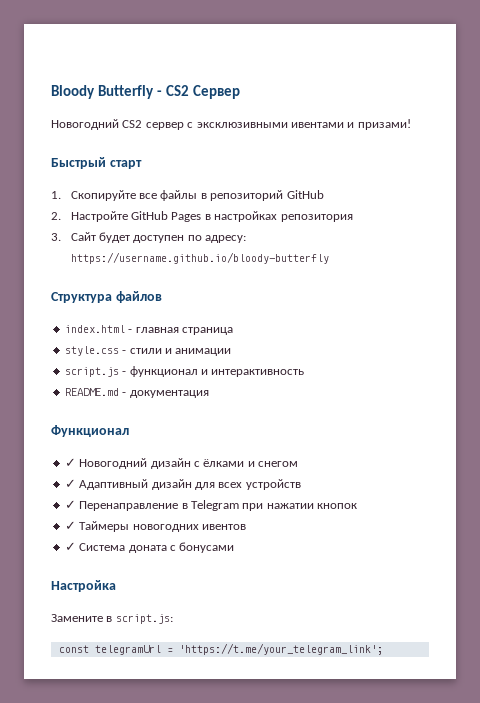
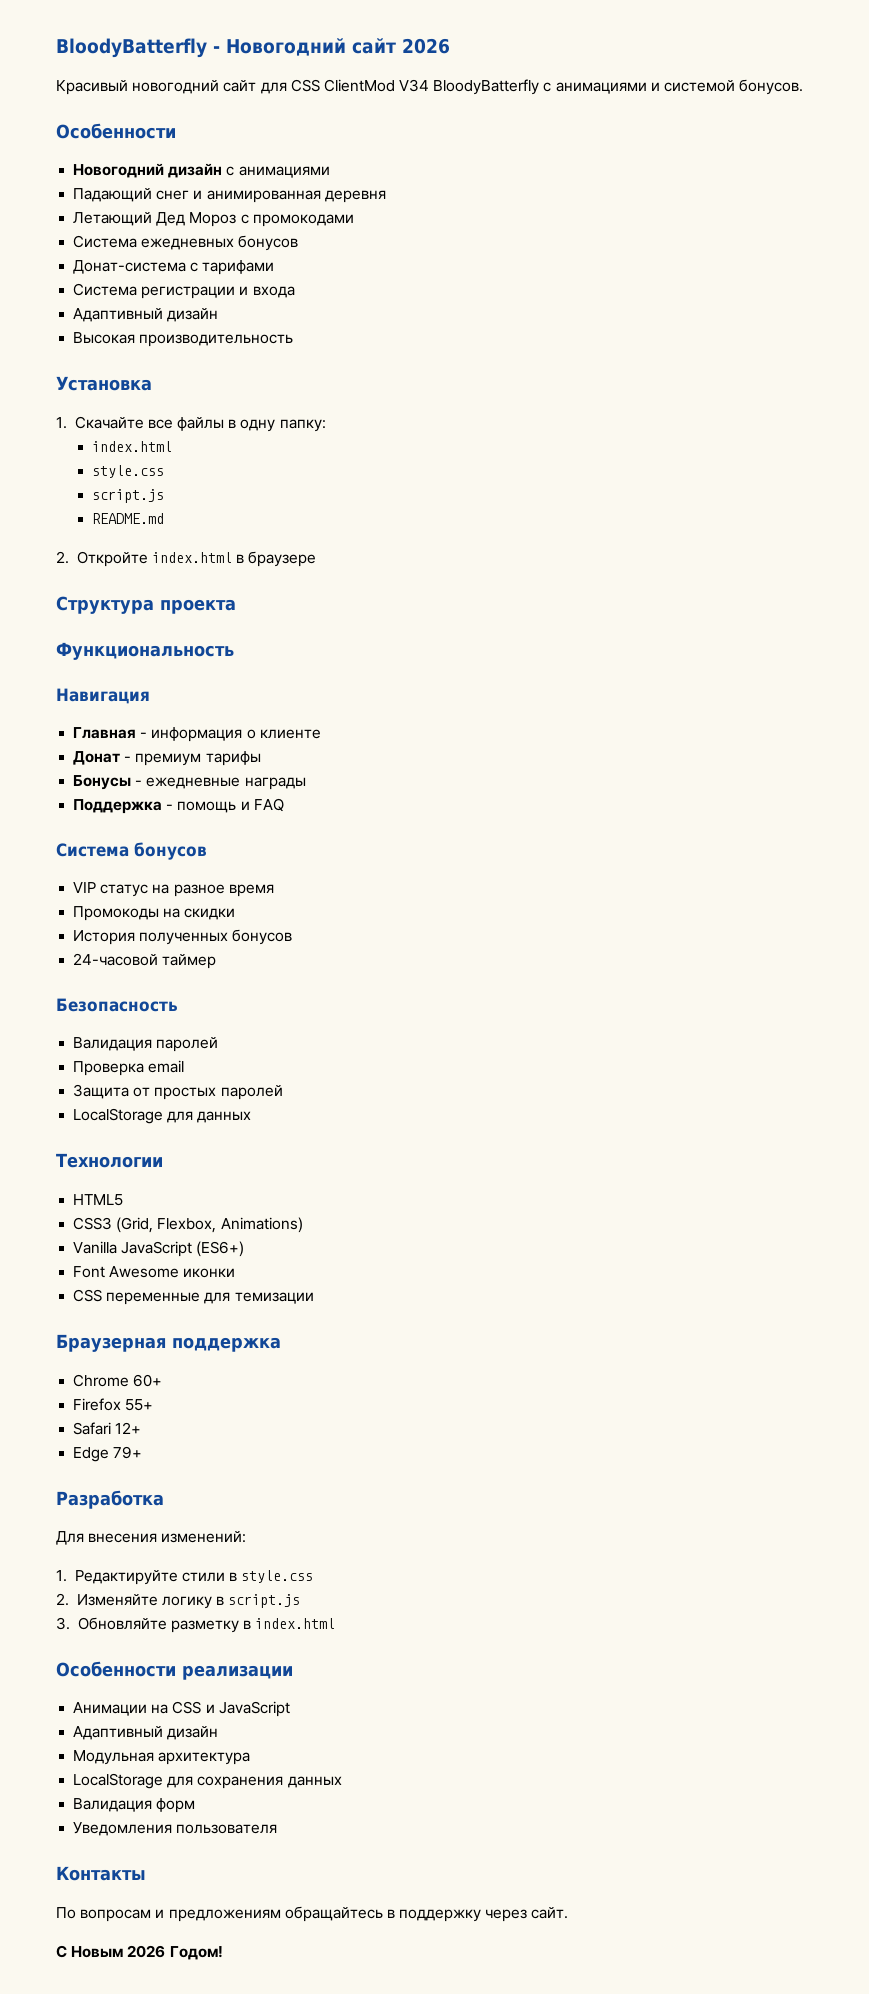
- Bloody Butterfly - CS2 Сервер
- Новогодний CS2 сервер с эксклюзивными ивентами и призами!
- Быстрый старт
- 1. Скопируйте все файлы в репозиторий GitHub
- 2. Настройте GitHub Pages в настройках репозитория
- 3. Сайт будет доступен по адресу: https://username.github.io/bloody-butterfly
- Структура файлов
- index.html - главная страница
- style.css - стили и анимации
- script.js - функционал и интерактивность
- README.md - документация
- Функционал
- ✓ Новогодний дизайн с ёлками и снегом
- ✓ Адаптивный дизайн для всех устройств
- ✓ Перенаправление в Telegram при нажатии кнопок
- ✓ Таймеры новогодних ивентов
- ✓ Система доната с бонусами
- Настройка
- Замените в script.js:
- const telegramUrl = 'https://t.me/your_telegram_link';
+ BloodyBatterfly - Новогодний сайт 2026
+ Красивый новогодний сайт для CSS ClientMod V34 BloodyBatterfly с анимациями и системой бонусов.
+ Особенности
+ Новогодний дизайн с анимациями
+ Падающий снег и анимированная деревня
+ Летающий Дед Мороз с промокодами
+ Система ежедневных бонусов
+ Донат-система с тарифами
+ Система регистрации и входа
+ Адаптивный дизайн
+ Высокая производительность
+ Установка
+ 1. Скачайте все файлы в одну папку:
+ index.html
+ style.css
+ script.js
+ README.md
+ 2. Откройте index.html в браузере
+ Структура проекта
+ Функциональность
+ Навигация
+ Главная - информация о клиенте
+ Донат - премиум тарифы
+ Бонусы - ежедневные награды
+ Поддержка - помощь и FAQ
+ Система бонусов
+ VIP статус на разное время
+ Промокоды на скидки
+ История полученных бонусов
+ 24-часовой таймер
+ Безопасность
+ Валидация паролей
+ Проверка email
+ Защита от простых паролей
+ LocalStorage для данных
+ Технологии
+ HTML5
+ CSS3 (Grid, Flexbox, Animations)
+ Vanilla JavaScript (ES6+)
+ Font Awesome иконки
+ CSS переменные для темизации
+ Браузерная поддержка
+ Chrome 60+
+ Firefox 55+
+ Safari 12+
+ Edge 79+
+ Разработка
+ Для внесения изменений:
+ 1. Редактируйте стили в style.css
+ 2. Изменяйте логику в script.js
+ 3. Обновляйте разметку в index.html
+ Особенности реализации
+ Анимации на CSS и JavaScript
+ Адаптивный дизайн
+ Модульная архитектура
+ LocalStorage для сохранения данных
+ Валидация форм
+ Уведомления пользователя
+ Контакты
+ По вопросам и предложениям обращайтесь в поддержку через сайт.
+ С Новым 2026 Годом!

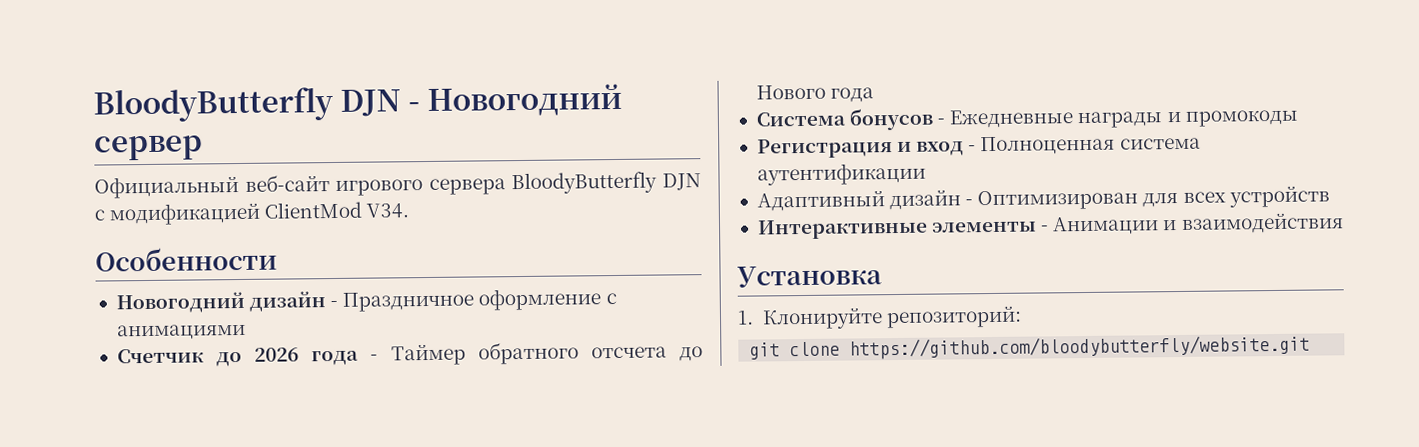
- BloodyBatterfly - Новогодний сайт 2026
- Красивый новогодний сайт для CSS ClientMod V34 BloodyBatterfly с анимациями и системой бонусов.
+ BloodyButterfly DJN - Новогодний сервер
+ Официальный веб-сайт игрового сервера BloodyButterfly DJN с модификацией ClientMod V34.
- Новогодний дизайн с анимациями
+ Новогодний дизайн - Праздничное оформление с анимациями
- Падающий снег и анимированная деревня
- Летающий Дед Мороз с промокодами
- Система ежедневных бонусов
- Донат-система с тарифами
- Система регистрации и входа
- Адаптивный дизайн
- Высокая производительность
+ Счетчик до 2026 года - Таймер обратного отсчета до Нового года
+ Система бонусов - Ежедневные награды и промокоды
+ Регистрация и вход - Полноценная система аутентификации
+ Адаптивный дизайн - Оптимизирован для всех устройств
+ Интерактивные элементы - Анимации и взаимодействия
  Установка
- 1. Скачайте все файлы в одну папку:
- index.html
- style.css
- script.js
- README.md
- 2. Откройте index.html в браузере
- Структура проекта
- Функциональность
- Навигация
- Главная - информация о клиенте
- Донат - премиум тарифы
- Бонусы - ежедневные награды
- Поддержка - помощь и FAQ
- Система бонусов
- VIP статус на разное время
- Промокоды на скидки
- История полученных бонусов
- 24-часовой таймер
- Безопасность
- Валидация паролей
- Проверка email
- Защита от простых паролей
- LocalStorage для данных
- Технологии
- HTML5
- CSS3 (Grid, Flexbox, Animations)
- Vanilla JavaScript (ES6+)
- Font Awesome иконки
- CSS переменные для темизации
- Браузерная поддержка
- Chrome 60+
- Firefox 55+
- Safari 12+
- Edge 79+
- Разработка
- Для внесения изменений:
- 1. Редактируйте стили в style.css
- 2. Изменяйте логику в script.js
- 3. Обновляйте разметку в index.html
- Особенности реализации
- Анимации на CSS и JavaScript
- Адаптивный дизайн
- Модульная архитектура
- LocalStorage для сохранения данных
- Валидация форм
- Уведомления пользователя
- Контакты
- По вопросам и предложениям обращайтесь в поддержку через сайт.
- С Новым 2026 Годом!
+ 1. Клонируйте репозиторий:
+ git clone https://github.com/bloodybutterfly/website.git

